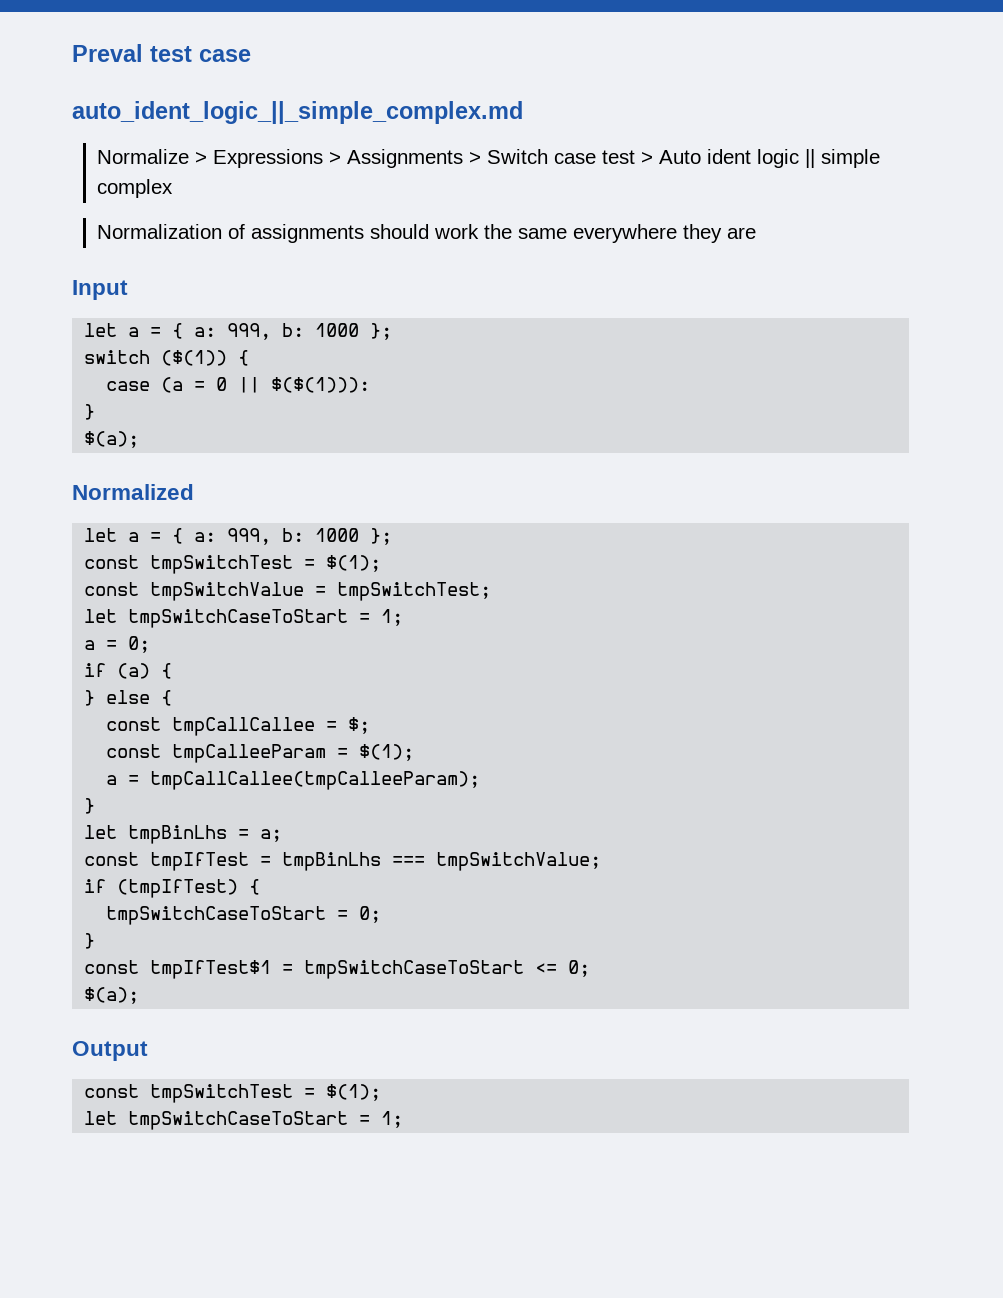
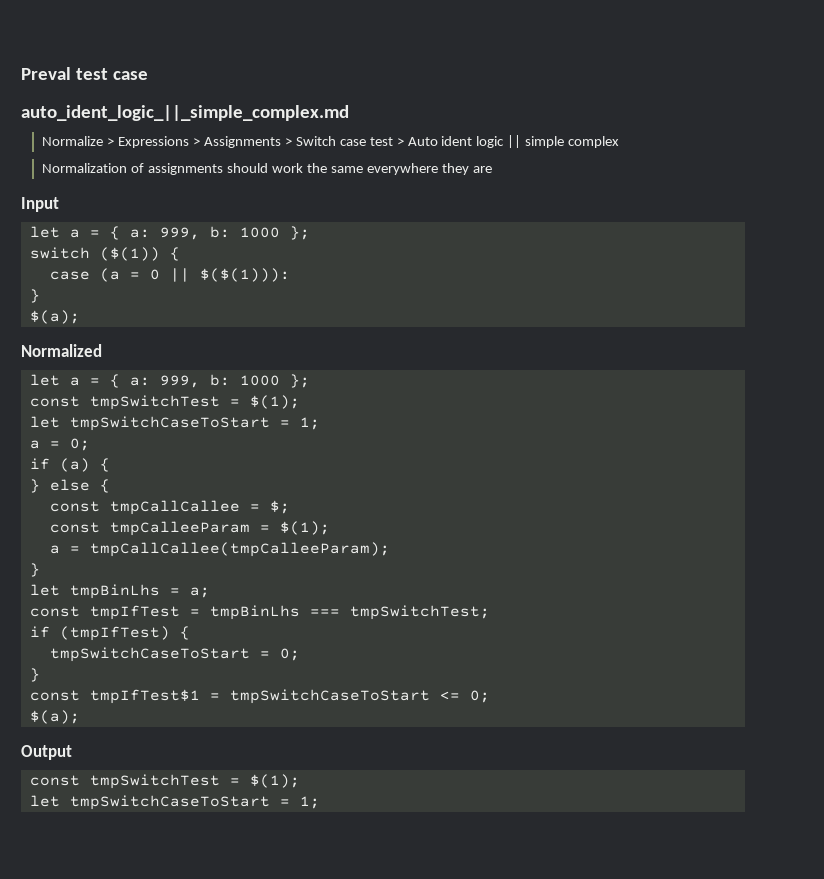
- const tmpSwitchValue = tmpSwitchTest;
- const tmpIfTest = tmpBinLhs === tmpSwitchValue;
+ const tmpIfTest = tmpBinLhs === tmpSwitchTest;

